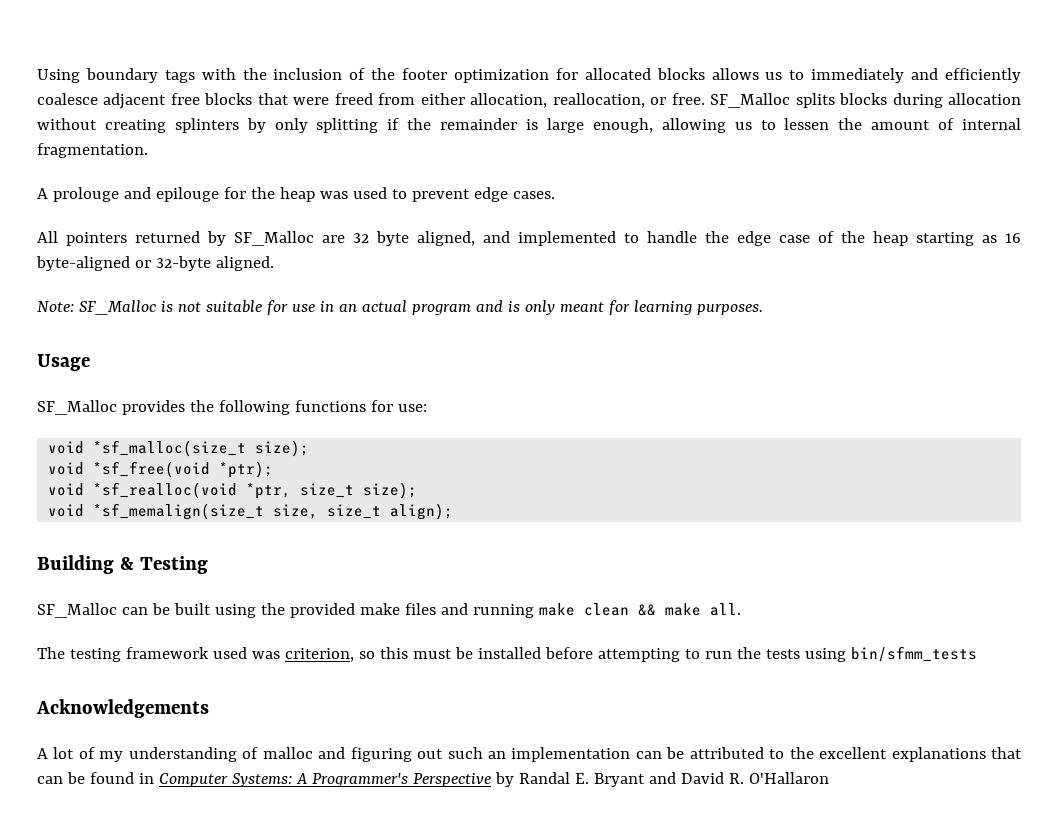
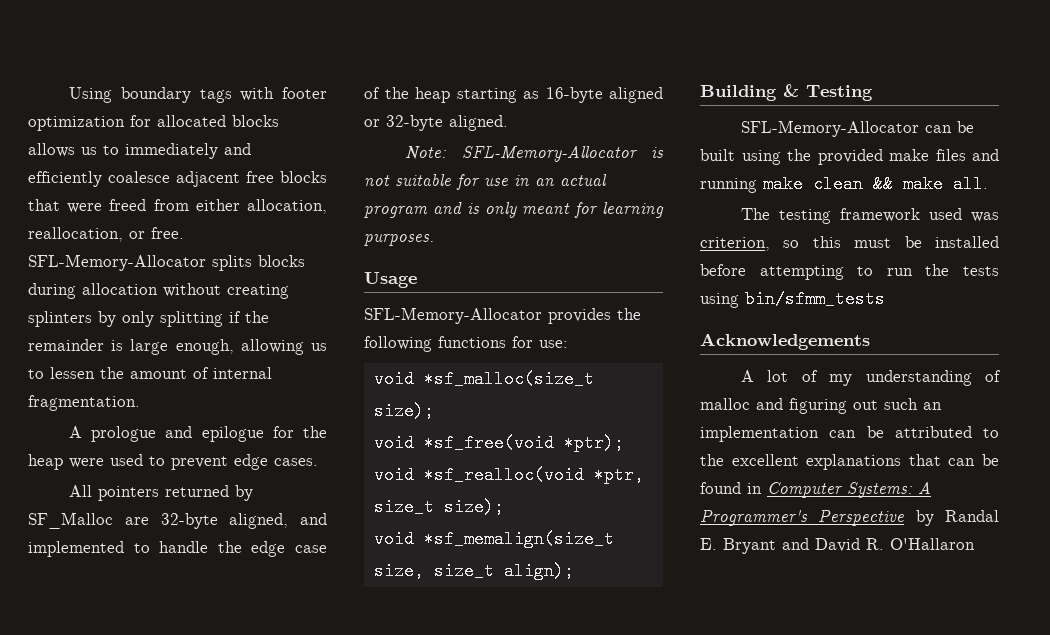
- Using boundary tags with the inclusion of the footer optimization for allocated blocks allows us to immediately and efficiently coalesce adjacent free blocks that were freed from either allocation, reallocation, or free.
+ Using boundary tags with footer optimization for allocated blocks allows us to immediately and efficiently coalesce adjacent free blocks that were freed from either allocation, reallocation, or free.
- SF_Malloc splits blocks during allocation without creating splinters by only splitting if the remainder is large enough, allowing us to lessen the amount of internal fragmentation.
+ SFL-Memory-Allocator splits blocks during allocation without creating splinters by only splitting if the remainder is large enough, allowing us to lessen the amount of internal fragmentation.
- A prolouge and epilouge for the heap was used to prevent edge cases.
+ A prologue and epilogue for the heap were used to prevent edge cases.
- All pointers returned by SF_Malloc are 32 byte aligned, and implemented to handle the edge case of the heap starting as 16 byte-aligned or 32-byte aligned.
+ All pointers returned by SF_Malloc are 32-byte aligned, and implemented to handle the edge case of the heap starting as 16-byte aligned or 32-byte aligned.
- Note: SF_Malloc is not suitable for use in an actual program and is only meant for learning purposes.
+ Note: SFL-Memory-Allocator is not suitable for use in an actual program and is only meant for learning purposes.
- SF_Malloc provides the following functions for use:
+ SFL-Memory-Allocator provides the following functions for use:
- SF_Malloc can be built using the provided make files and running make clean && make all.
+ SFL-Memory-Allocator can be built using the provided make files and running make clean && make all.

